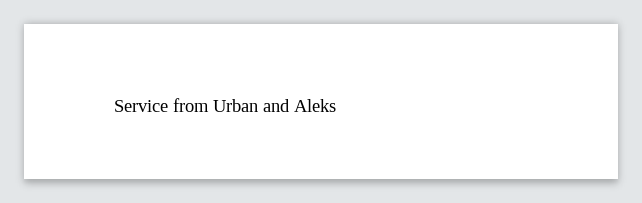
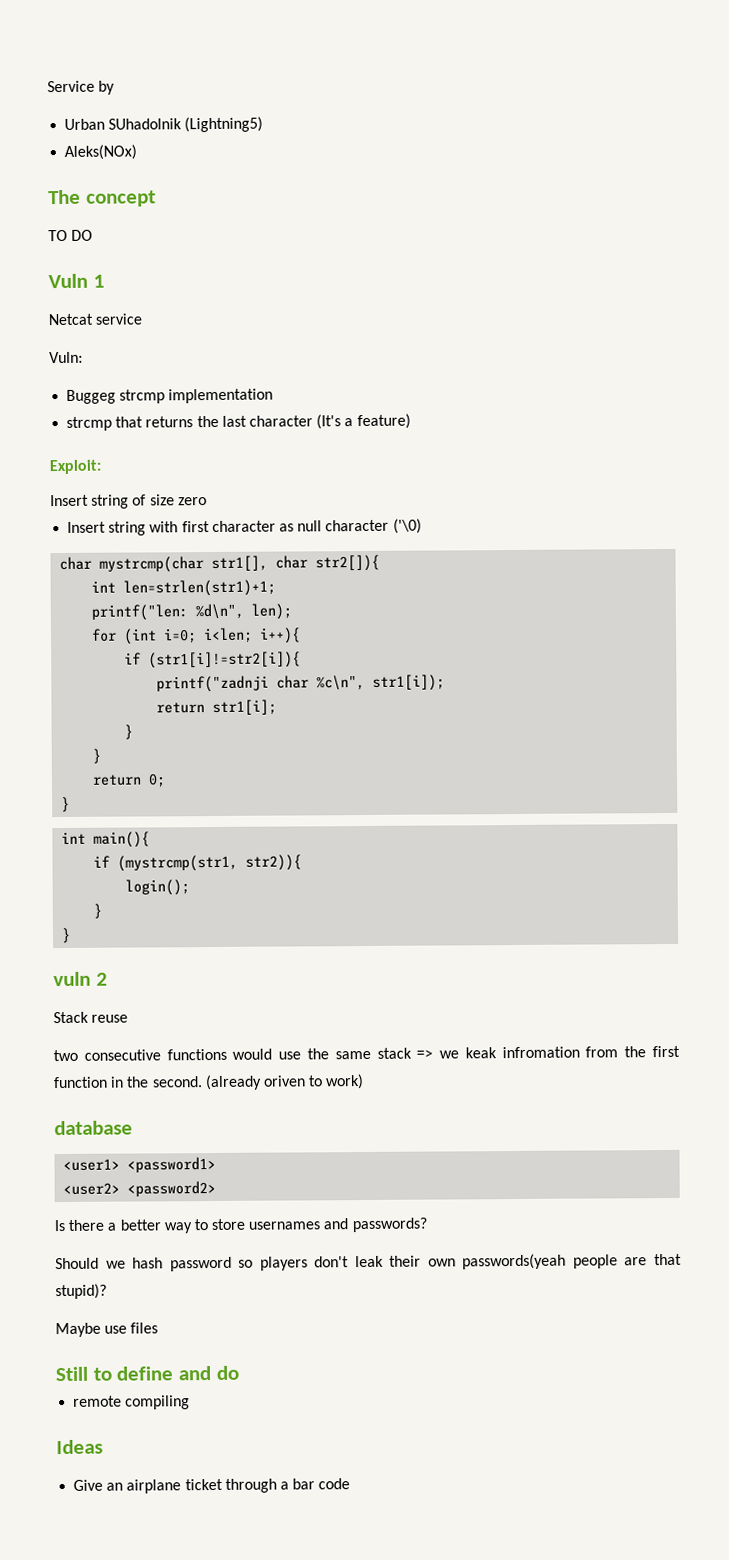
- Service from Urban and Aleks
+ Service by
+ Urban SUhadolnik (Lightning5)
+ Aleks(NOx)
+ The concept
+ TO DO
+ Vuln 1
+ Netcat service
+ Vuln:
+ Buggeg strcmp implementation
+ strcmp that returns the last character (It's a feature)
+ Exploit:
+ Insert string of size zero
+ Insert string with first character as null character ('\0)
+ char mystrcmp(char str1[], char str2[]){
+ int len=strlen(str1)+1;
+ printf("len: %d\n", len);
+ for (int i=0; i<len; i++){
+ if (str1[i]!=str2[i]){
+ printf("zadnji char %c\n", str1[i]);
+ return str1[i];
+ }
+ }
+ return 0;
+ }
+ int main(){
+ if (mystrcmp(str1, str2)){
+ login();
+ }
+ }
+ vuln 2
+ Stack reuse
+ two consecutive functions would use the same stack => we keak infromation from the first function in the second. (already oriven to work)
+ database
+ <user1> <password1>
+ <user2> <password2>
+ Is there a better way to store usernames and passwords?
+ Should we hash password so players don't leak their own passwords(yeah people are that stupid)?
+ Maybe use files
+ Still to define and do
+ remote compiling
+ Ideas
+ Give an airplane ticket through a bar code

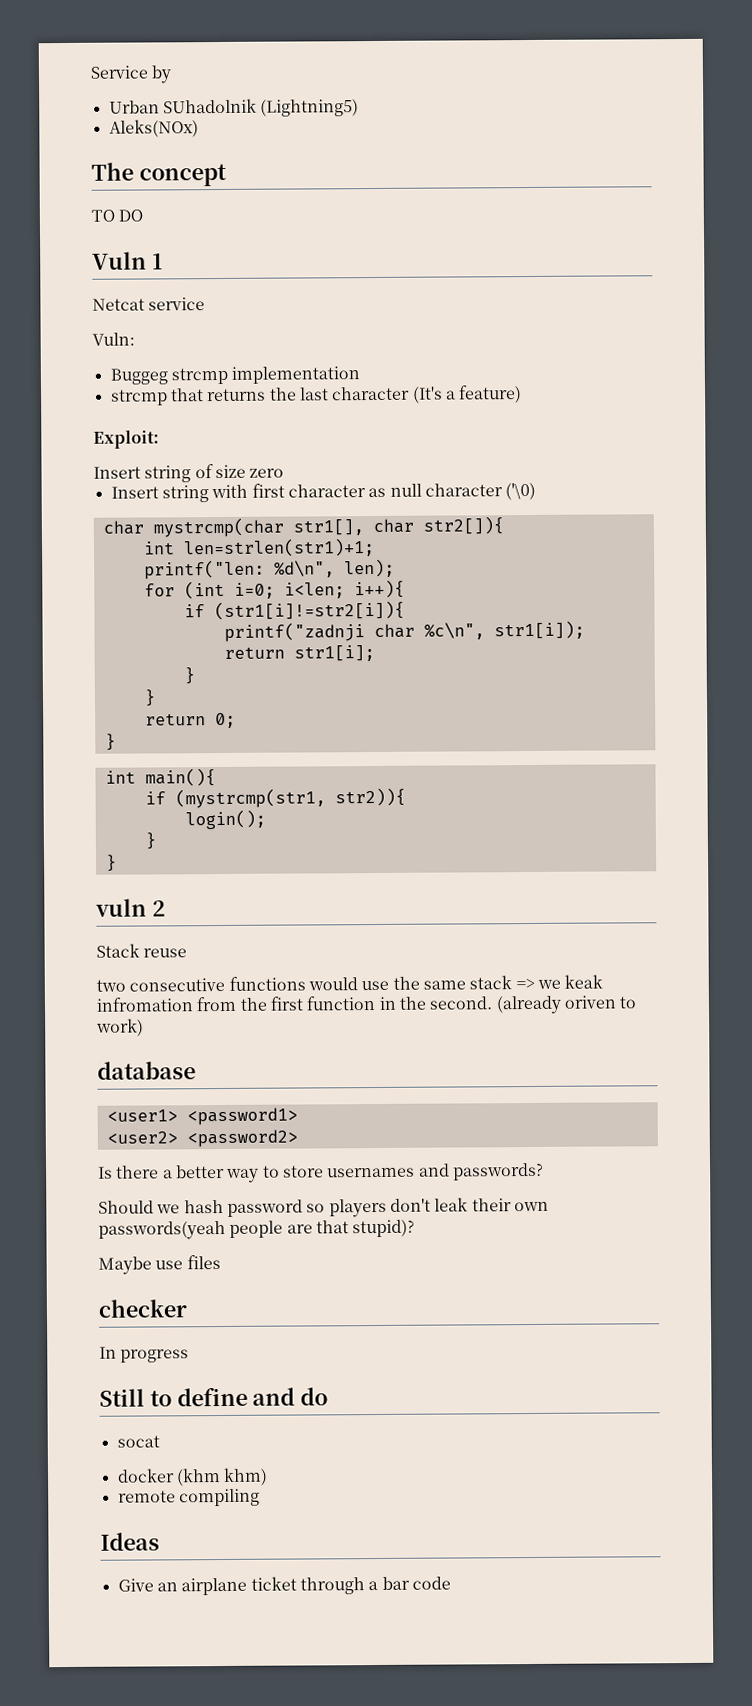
+ checker
+ In progress
+ socat
+ docker (khm khm)

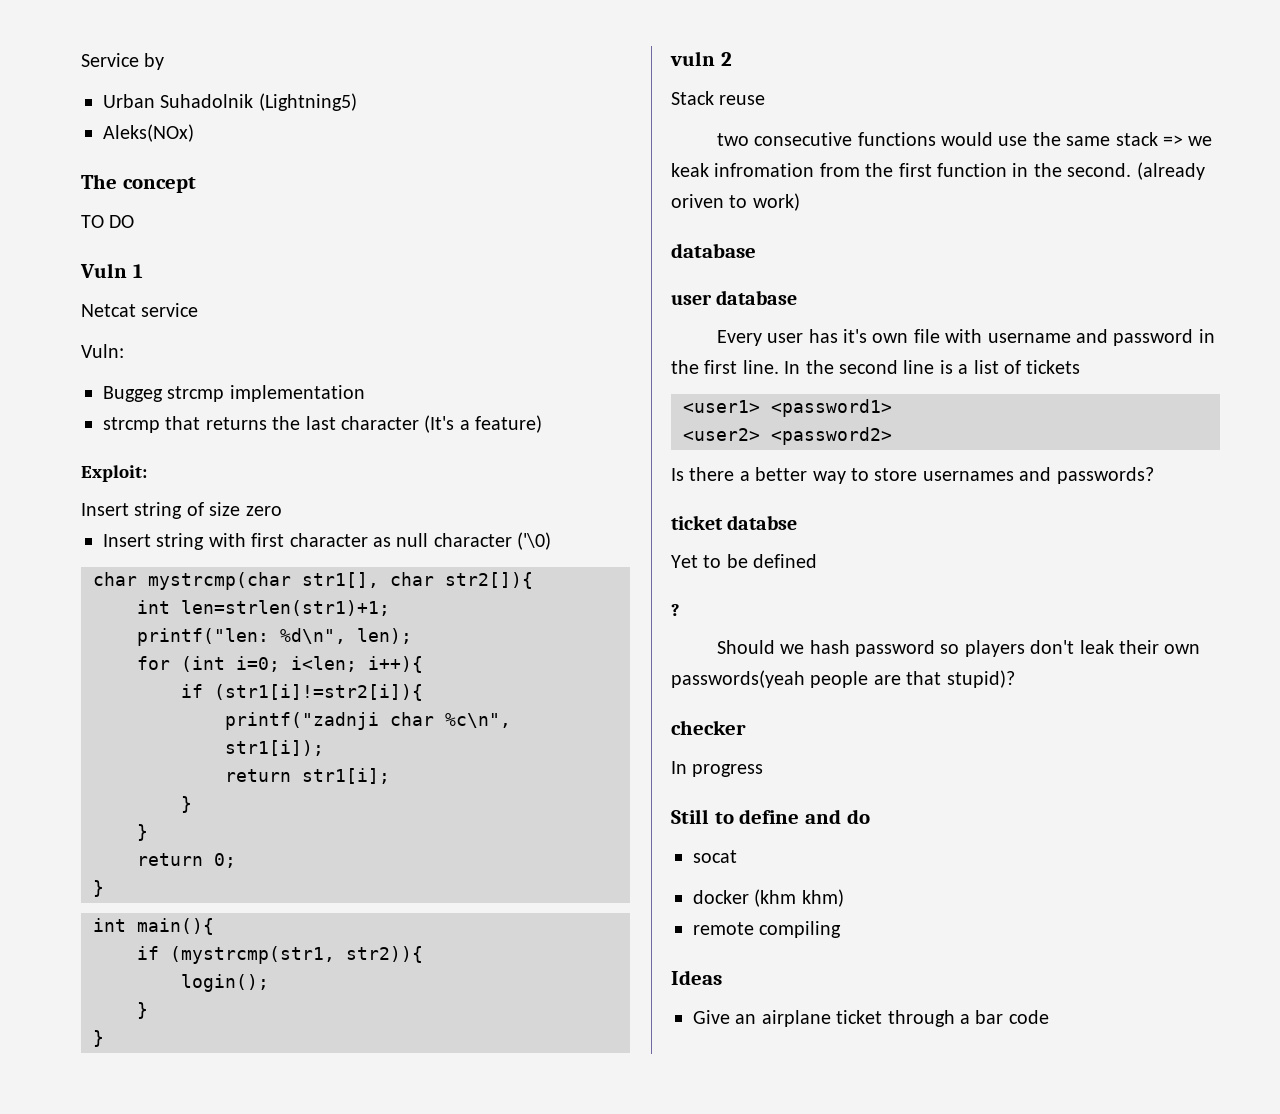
- Urban SUhadolnik (Lightning5)
+ Urban Suhadolnik (Lightning5)
+ user database
+ Every user has it's own file with username and password in the first line. In the second line is a list of tickets
+ ticket databse
+ Yet to be defined
+ ?
- Maybe use files

